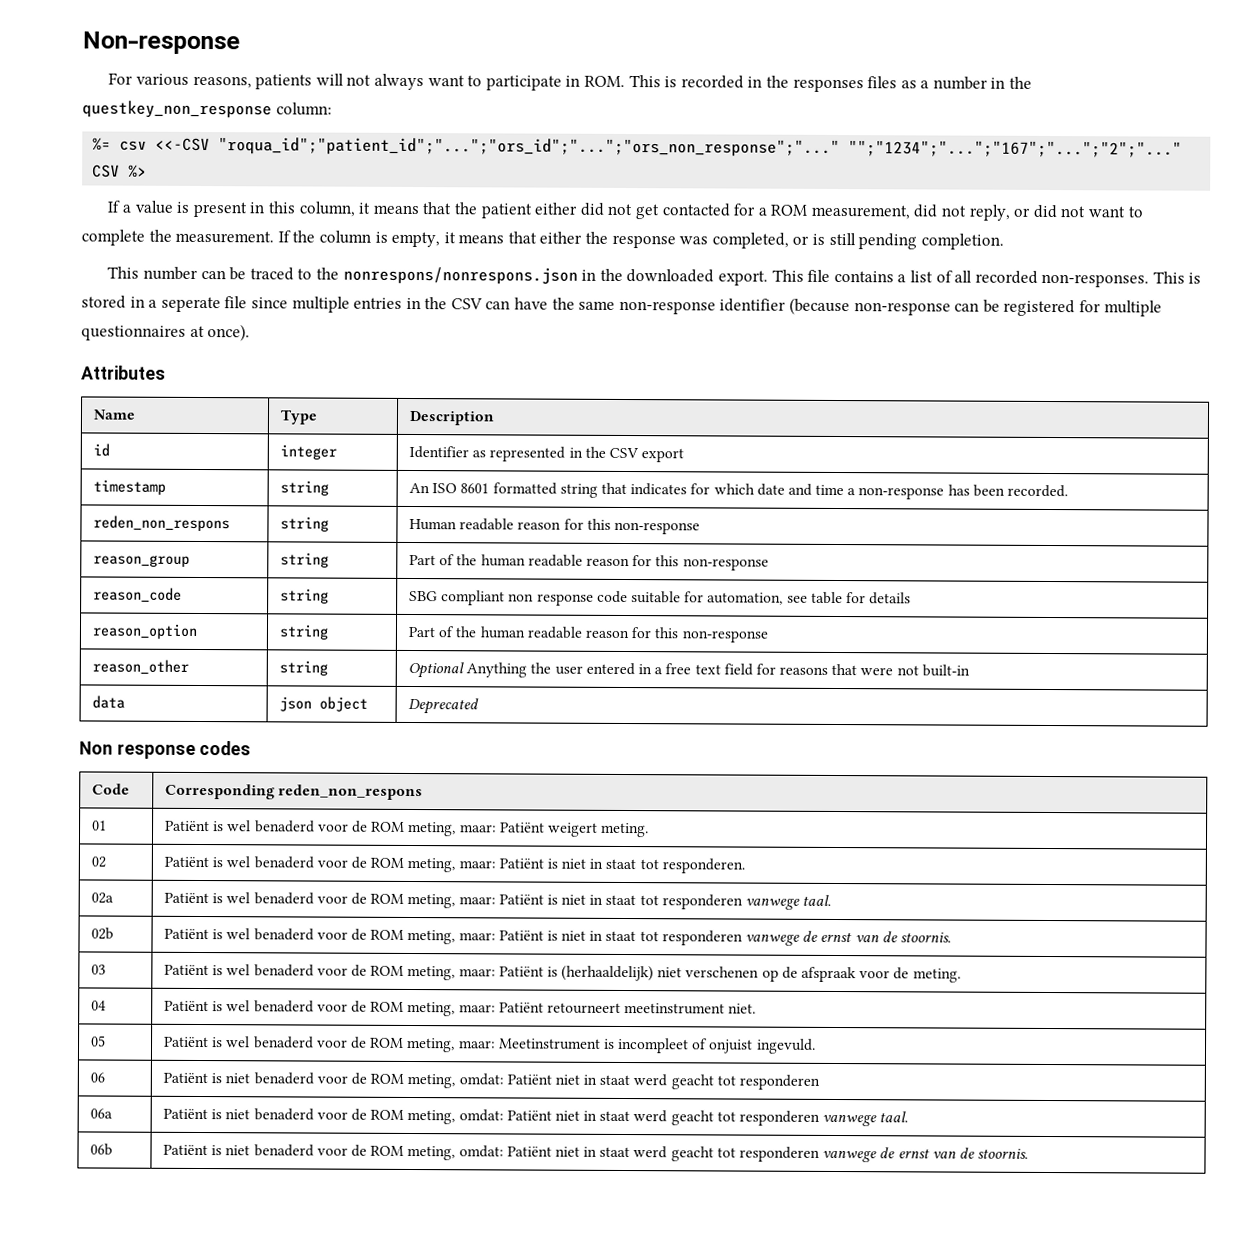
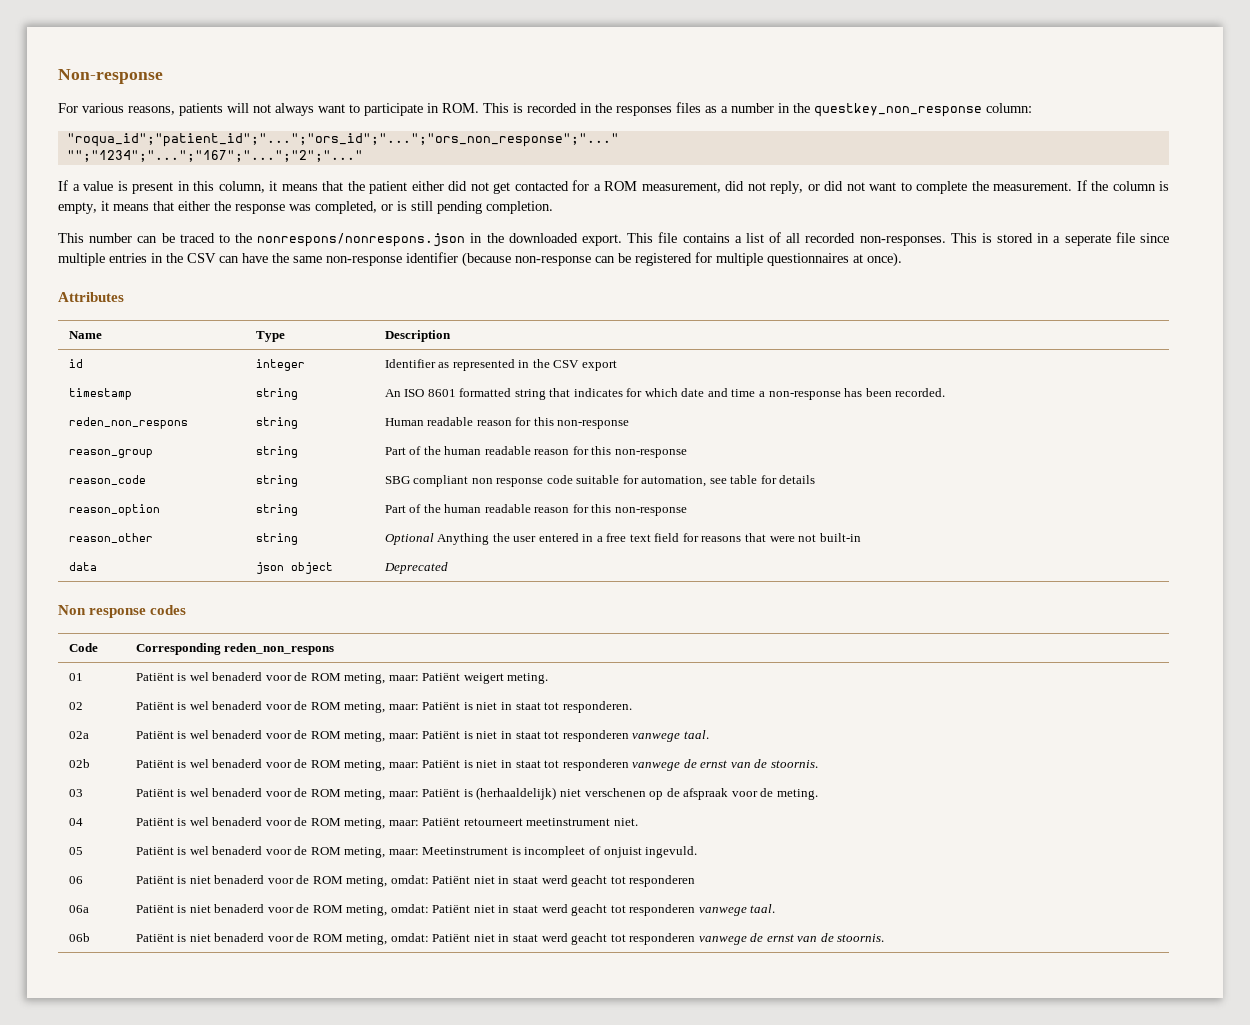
- %= csv <<-CSV "roqua_id";"patient_id";"...";"ors_id";"...";"ors_non_response";"..." "";"1234";"...";"167";"...";"2";"..." CSV %>
+ "roqua_id";"patient_id";"...";"ors_id";"...";"ors_non_response";"..."
+ "";"1234";"...";"167";"...";"2";"..."

